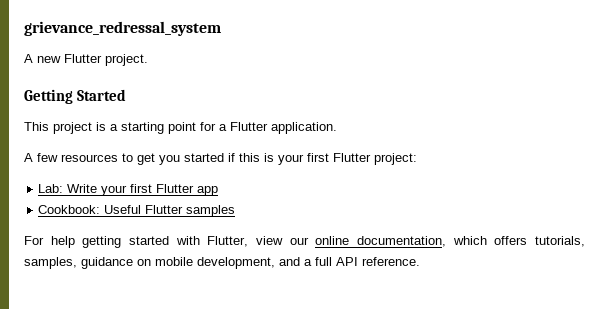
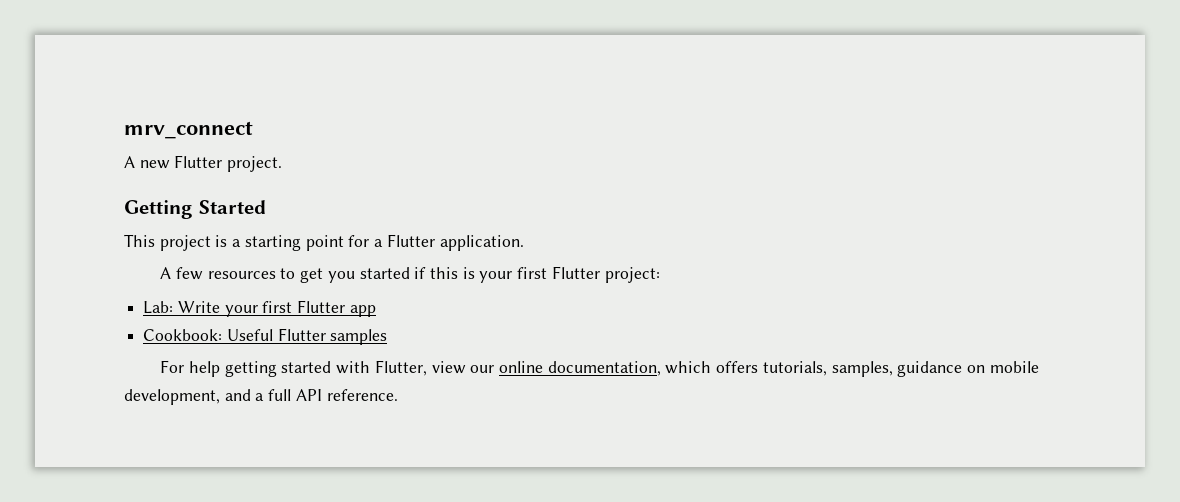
- grievance_redressal_system
+ mrv_connect

